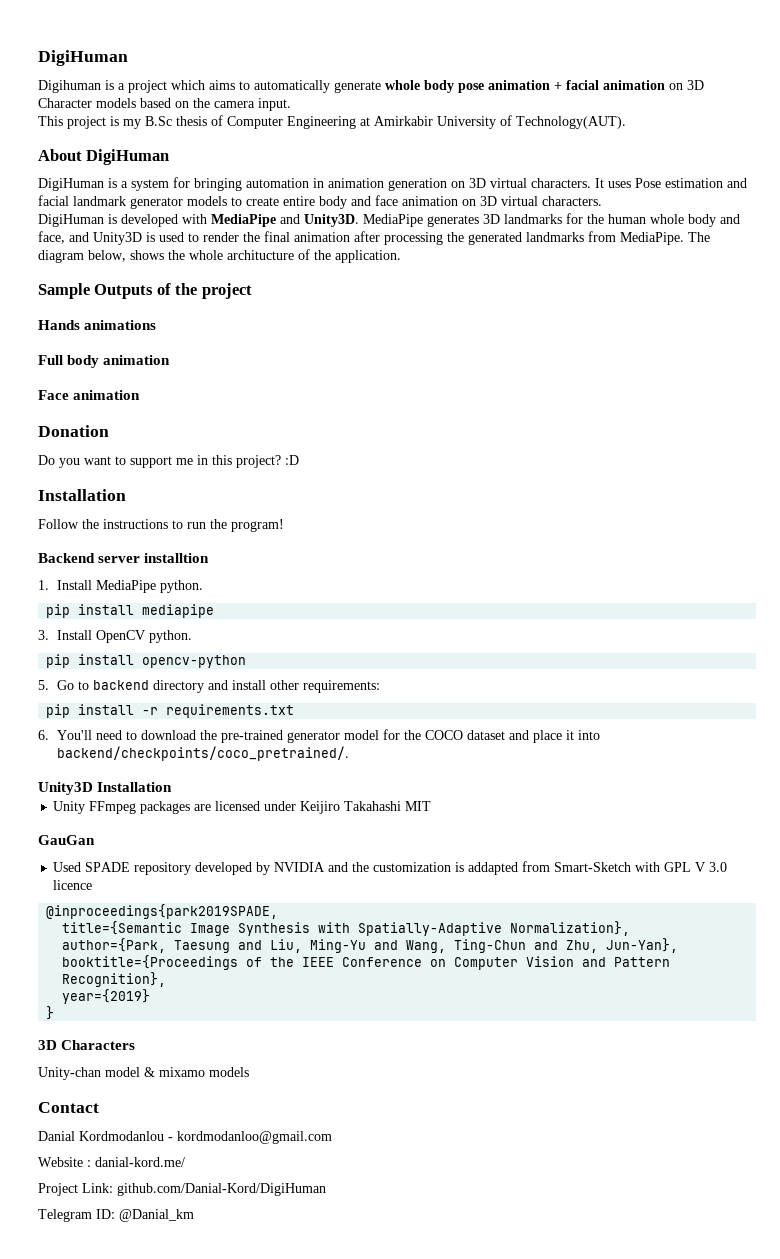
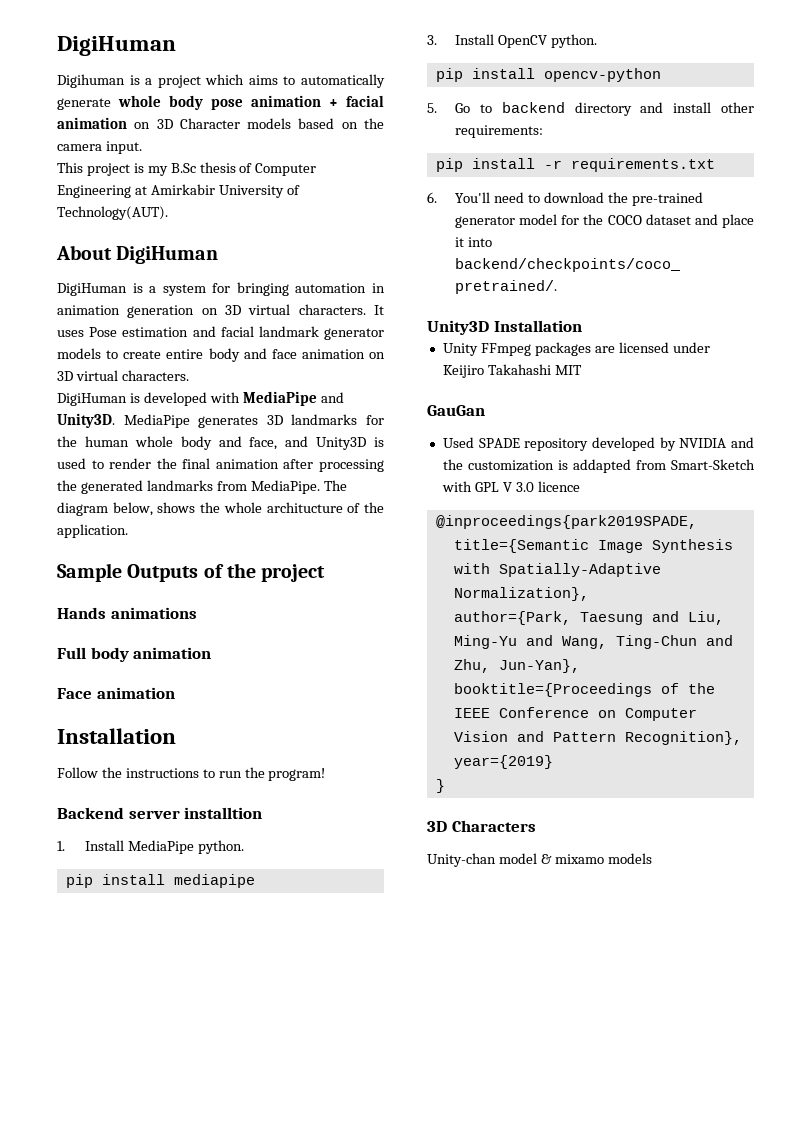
- Donation
- Do you want to support me in this project? :D
- Contact
- Danial Kordmodanlou - kordmodanloo@gmail.com
- Website : danial-kord.me/
- Project Link: github.com/Danial-Kord/DigiHuman
- Telegram ID: @Danial_km

